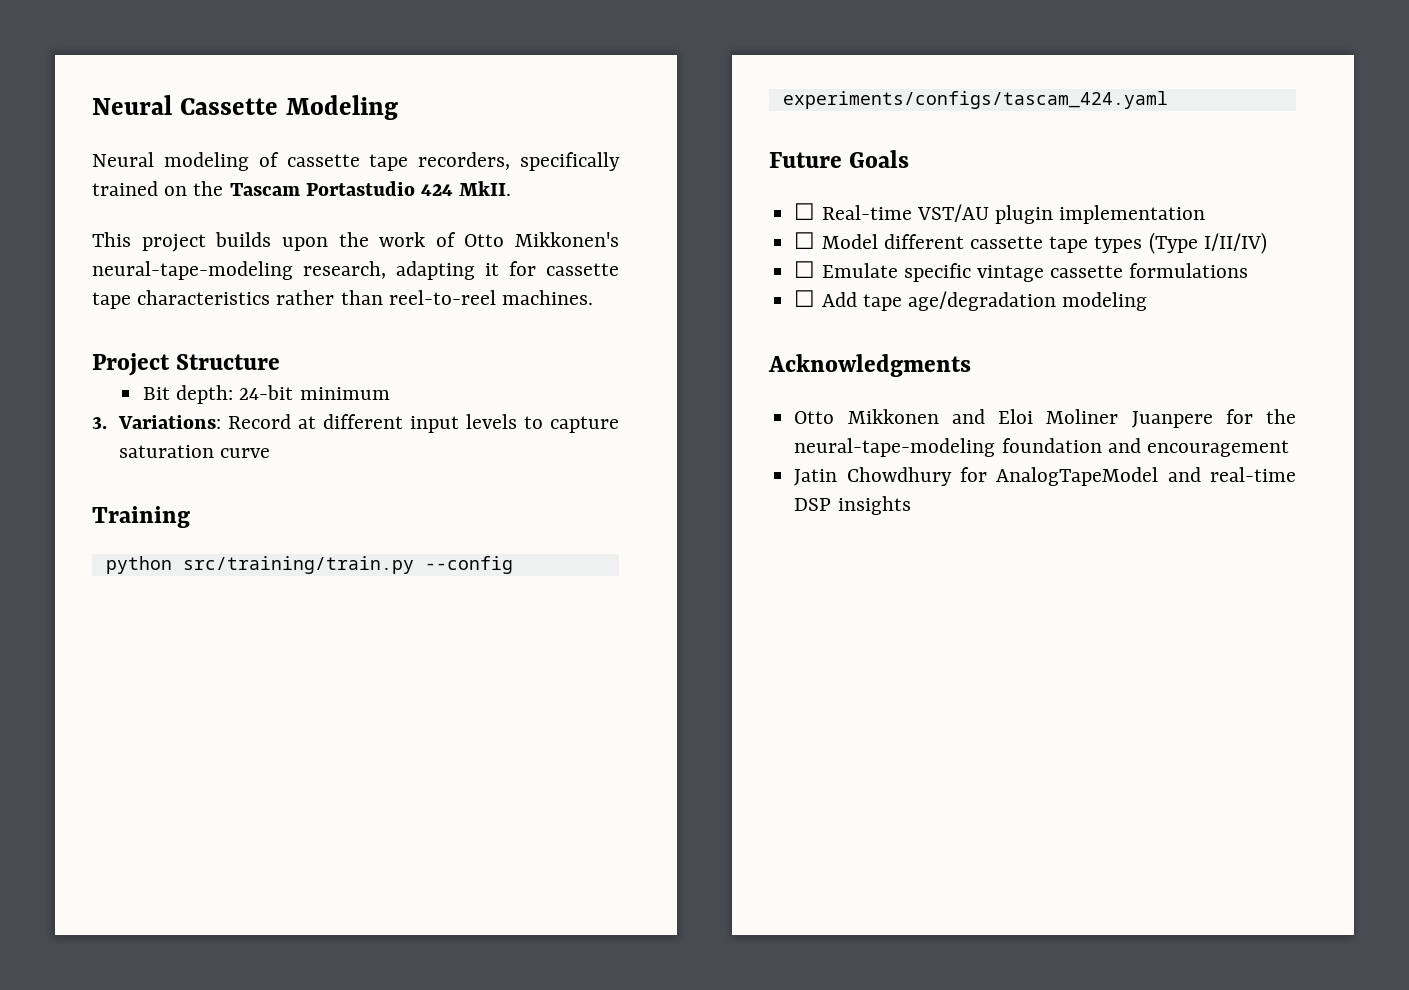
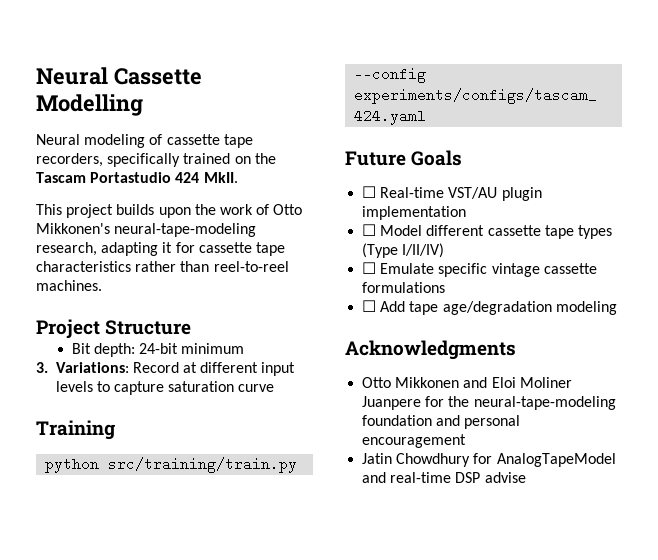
- Neural Cassette Modeling
+ Neural Cassette Modelling
- Otto Mikkonen and Eloi Moliner Juanpere for the neural-tape-modeling foundation and encouragement
+ Otto Mikkonen and Eloi Moliner Juanpere for the neural-tape-modeling foundation and personal encouragement
- Jatin Chowdhury for AnalogTapeModel and real-time DSP insights
+ Jatin Chowdhury for AnalogTapeModel and real-time DSP advise

